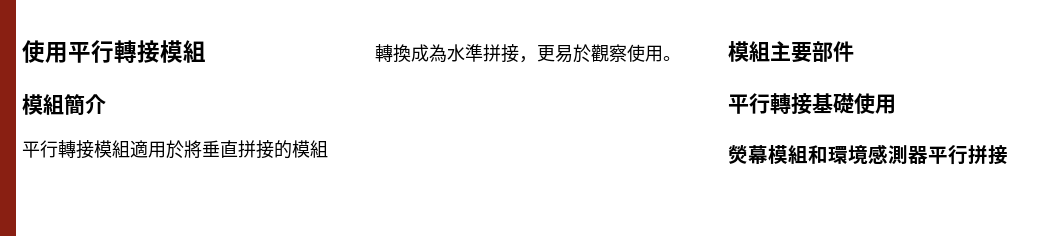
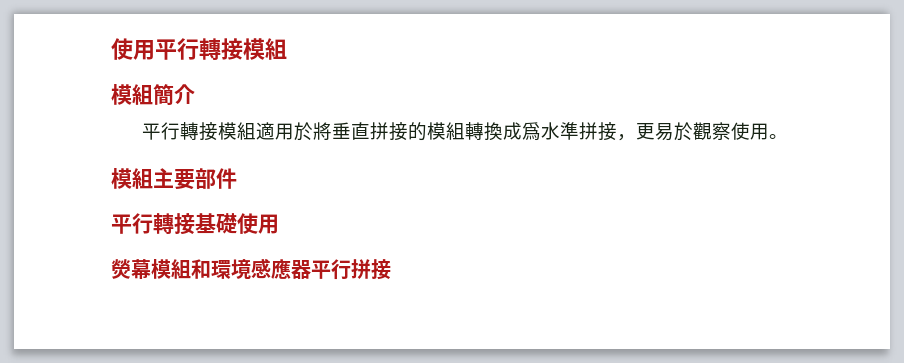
- 平行轉接模組適用於將垂直拼接的模組轉換成為水準拼接，更易於觀察使用。
+ 平行轉接模組適用於將垂直拼接的模組轉換成爲水準拼接，更易於觀察使用。
- 熒幕模組和環境感測器平行拼接
+ 熒幕模組和環境感應器平行拼接

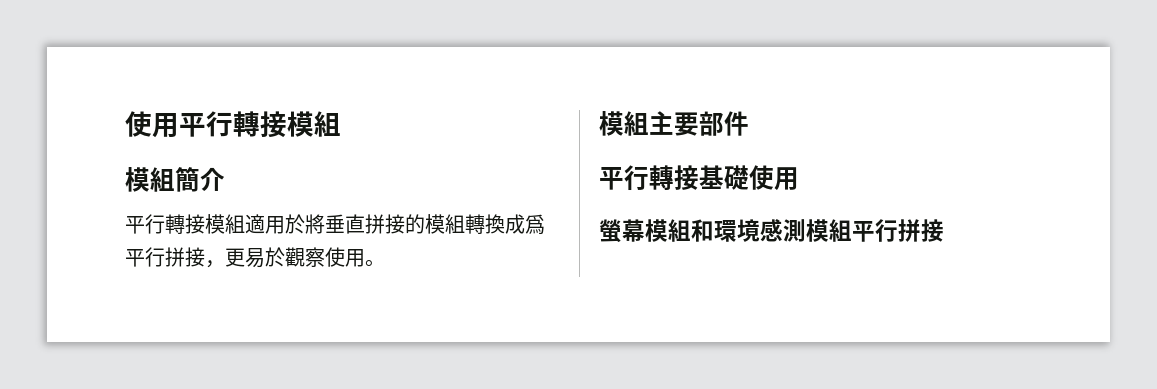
- 平行轉接模組適用於將垂直拼接的模組轉換成爲水準拼接，更易於觀察使用。
+ 平行轉接模組適用於將垂直拼接的模組轉換成爲平行拼接，更易於觀察使用。
- 熒幕模組和環境感應器平行拼接
+ 螢幕模組和環境感測模組平行拼接

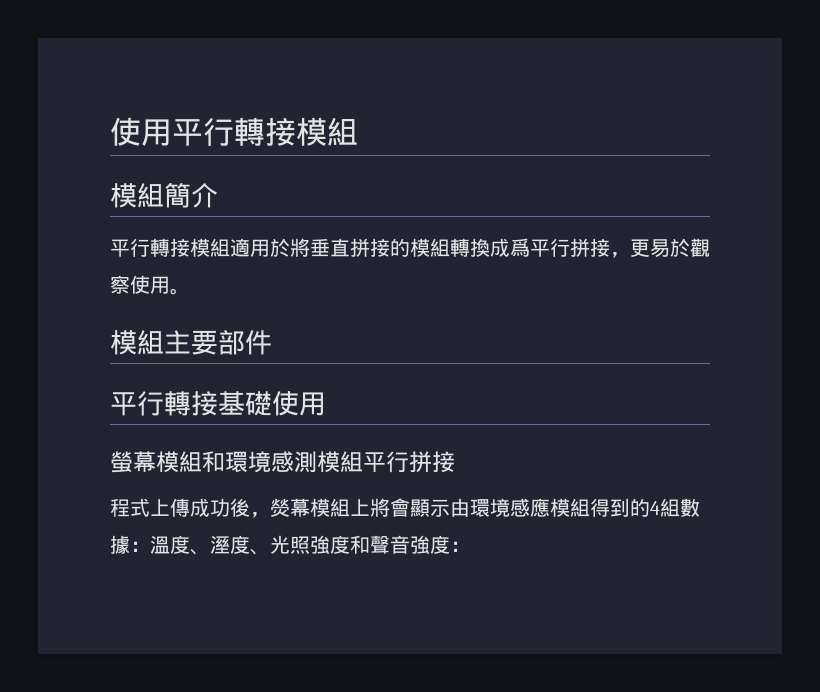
+ 程式上傳成功後，熒幕模組上將會顯示由環境感應模組得到的4組數據：溫度、溼度、光照強度和聲音強度：

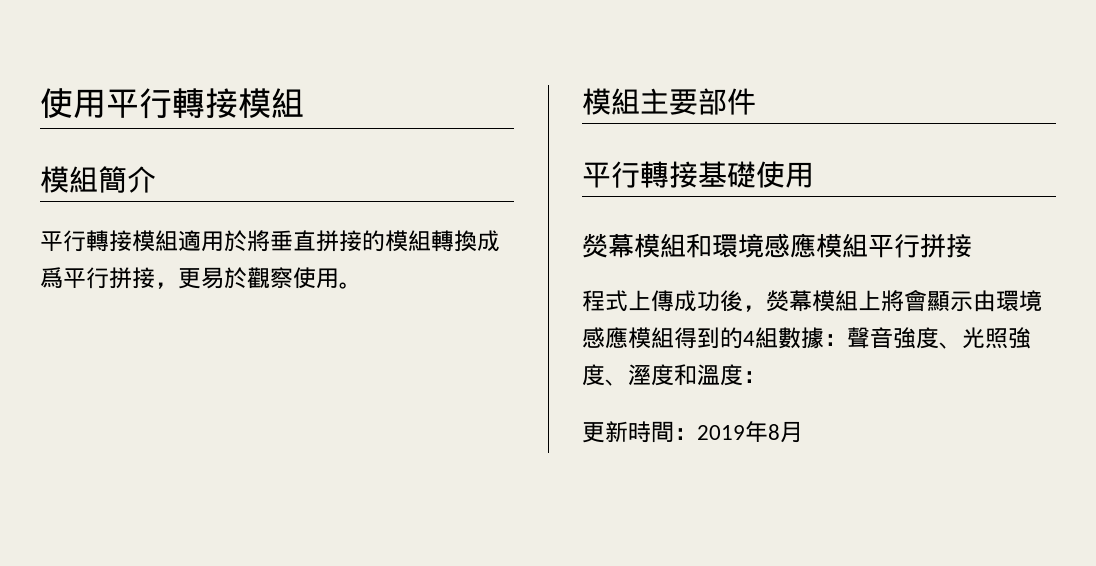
- 螢幕模組和環境感測模組平行拼接
+ 熒幕模組和環境感應模組平行拼接
- 程式上傳成功後，熒幕模組上將會顯示由環境感應模組得到的4組數據：溫度、溼度、光照強度和聲音強度：
+ 程式上傳成功後，熒幕模組上將會顯示由環境感應模組得到的4組數據：聲音強度、光照強度、溼度和溫度：
+ 更新時間：2019年8月

